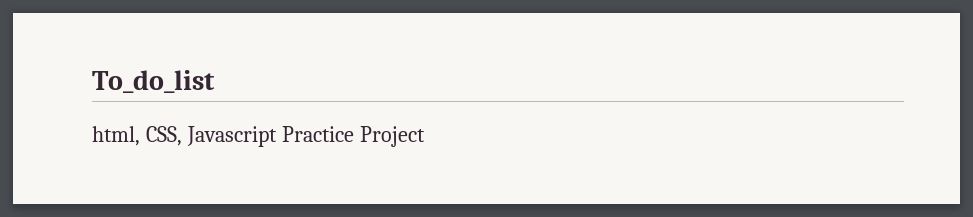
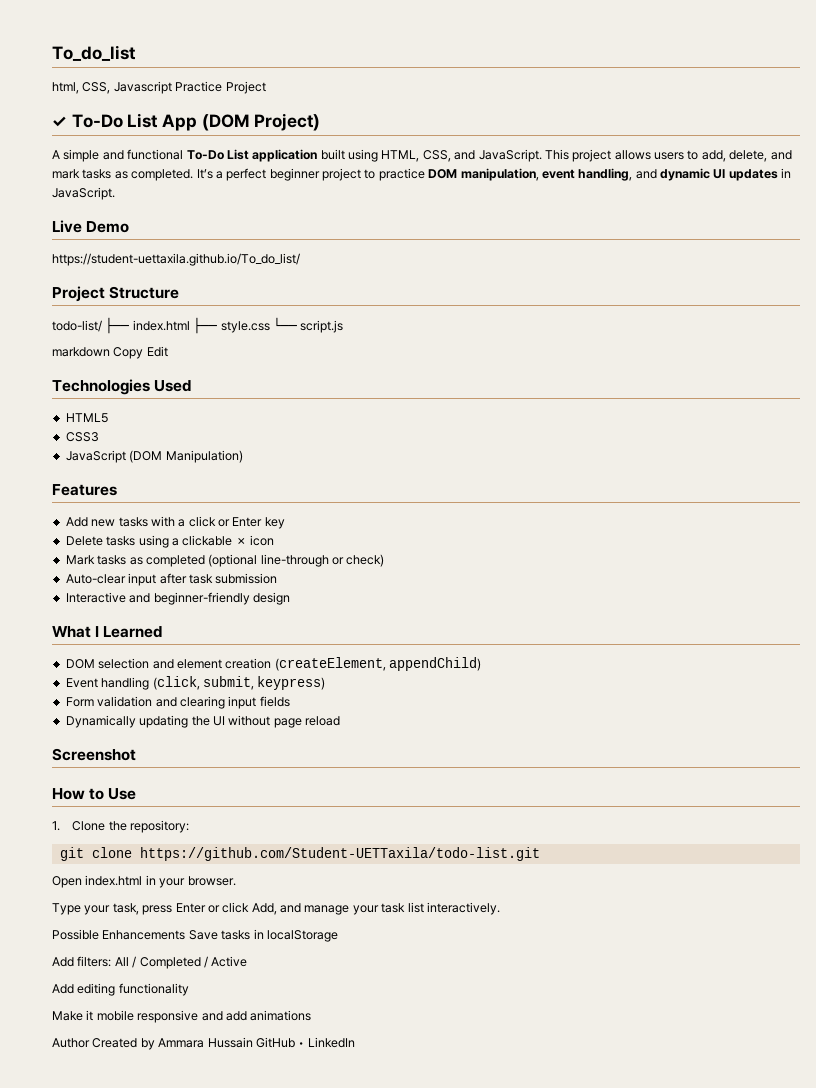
+ ✓ To-Do List App (DOM Project)
+ A simple and functional To-Do List application built using HTML, CSS, and JavaScript. This project allows users to add, delete, and mark tasks as completed. It’s a perfect beginner project to practice DOM manipulation, event handling, and dynamic UI updates in JavaScript.
+ Live Demo
+ https://student-uettaxila.github.io/To_do_list/
+ Project Structure
+ todo-list/ ├── index.html ├── style.css └── script.js
+ markdown Copy Edit
+ Technologies Used
+ HTML5
+ CSS3
+ JavaScript (DOM Manipulation)
+ Features
+ Add new tasks with a click or Enter key
+ Delete tasks using a clickable ✗ icon
+ Mark tasks as completed (optional line-through or check)
+ Auto-clear input after task submission
+ Interactive and beginner-friendly design
+ What I Learned
+ DOM selection and element creation (createElement, appendChild)
+ Event handling (click, submit, keypress)
+ Form validation and clearing input fields
+ Dynamically updating the UI without page reload
+ Screenshot
+ How to Use
+ 1. Clone the repository:
+ git clone https://github.com/Student-UETTaxila/todo-list.git
+ Open index.html in your browser.
+ Type your task, press Enter or click Add, and manage your task list interactively.
+ Possible Enhancements Save tasks in localStorage
+ Add filters: All / Completed / Active
+ Add editing functionality
+ Make it mobile responsive and add animations
+ Author Created by Ammara Hussain GitHub • LinkedIn

